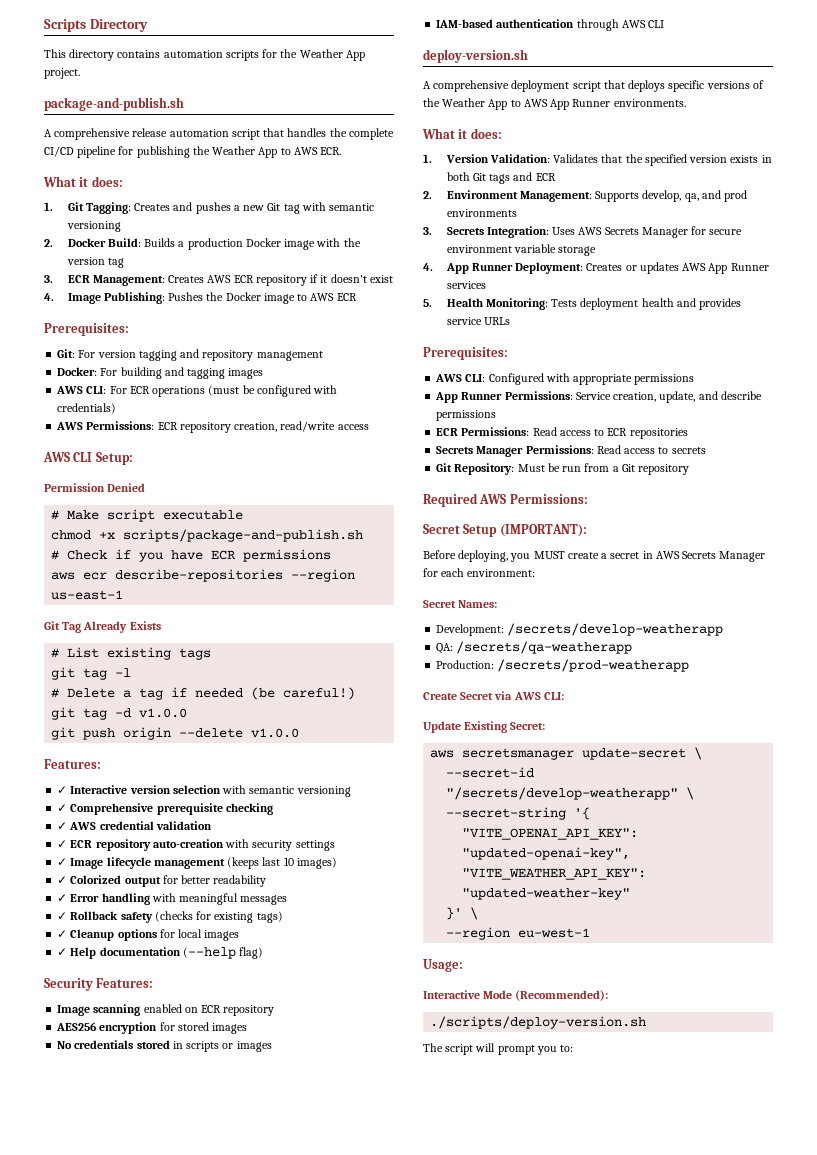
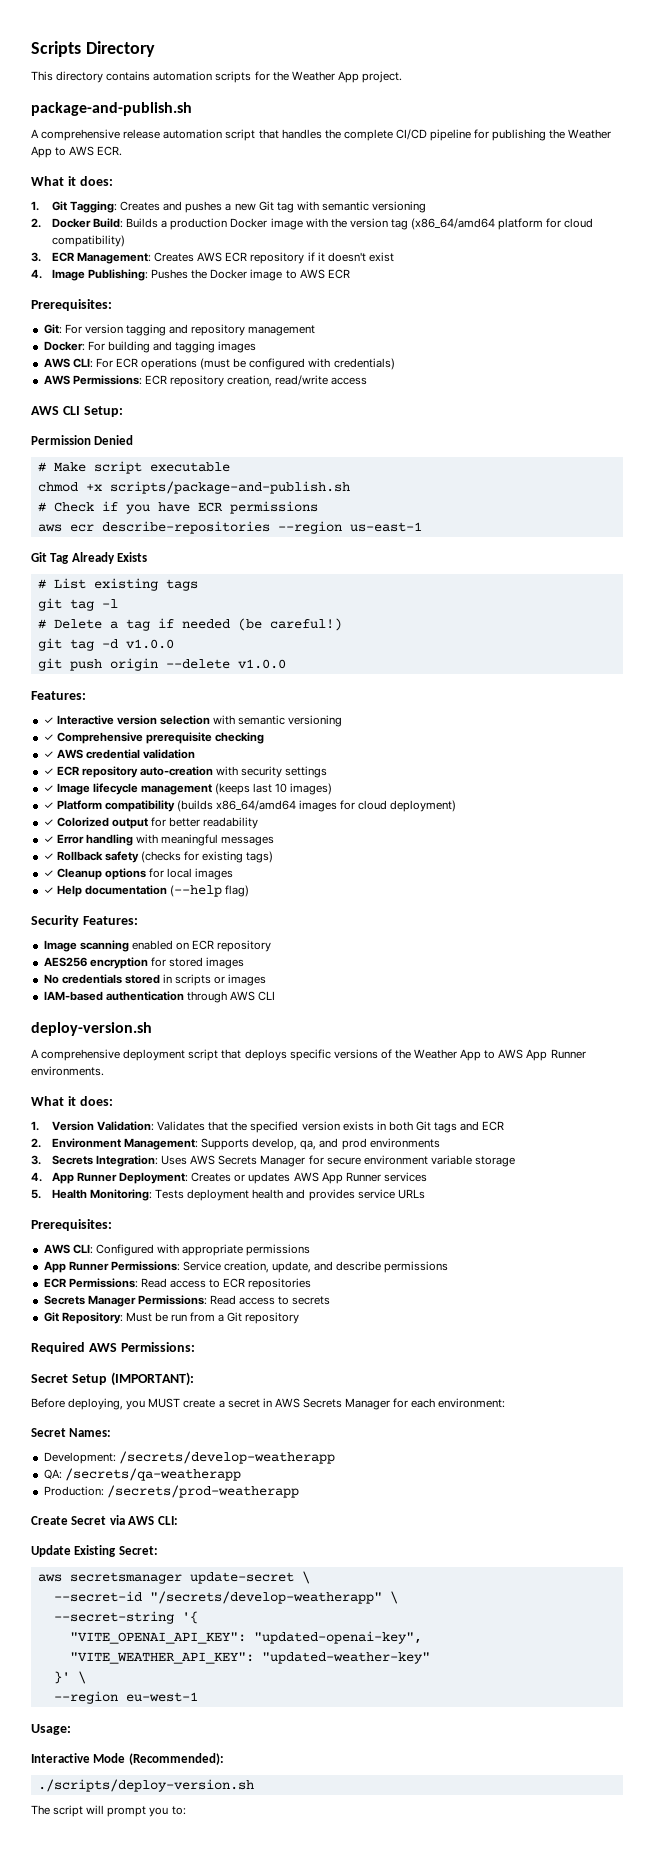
- 2. Docker Build: Builds a production Docker image with the version tag
+ 2. Docker Build: Builds a production Docker image with the version tag (x86_64/amd64 platform for cloud compatibility)
+ ✓ Platform compatibility (builds x86_64/amd64 images for cloud deployment)

